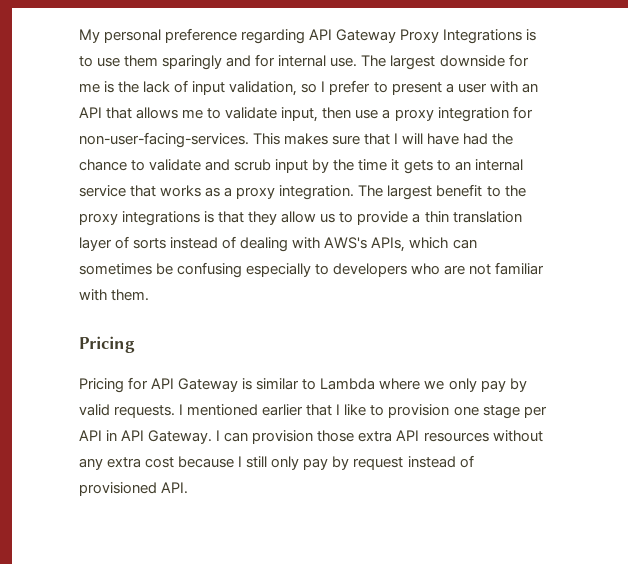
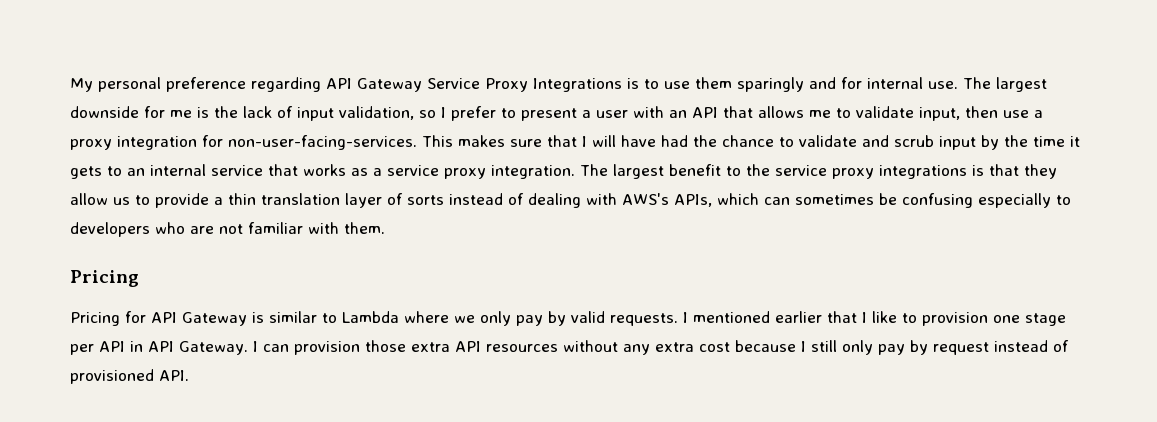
- My personal preference regarding API Gateway Proxy Integrations is to use them sparingly and for internal use.
+ My personal preference regarding API Gateway Service Proxy Integrations is to use them sparingly and for internal use.
- This makes sure that I will have had the chance to validate and scrub input by the time it gets to an internal service that works as a proxy integration.
+ This makes sure that I will have had the chance to validate and scrub input by the time it gets to an internal service that works as a service proxy integration.
- The largest benefit to the proxy integrations is that they allow us to provide a thin translation layer of sorts instead of dealing with AWS's APIs, which can sometimes be confusing especially to developers who are not familiar with them.
+ The largest benefit to the service proxy integrations is that they allow us to provide a thin translation layer of sorts instead of dealing with AWS's APIs, which can sometimes be confusing especially to developers who are not familiar with them.

